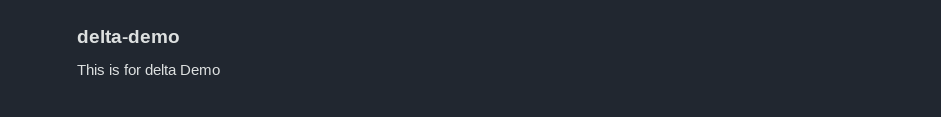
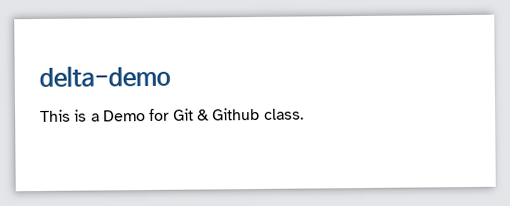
- This is for delta Demo
+ This is a Demo for Git & Github class.

